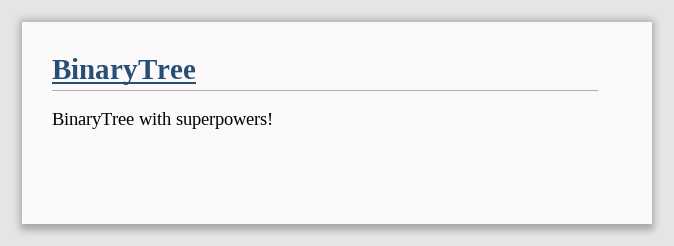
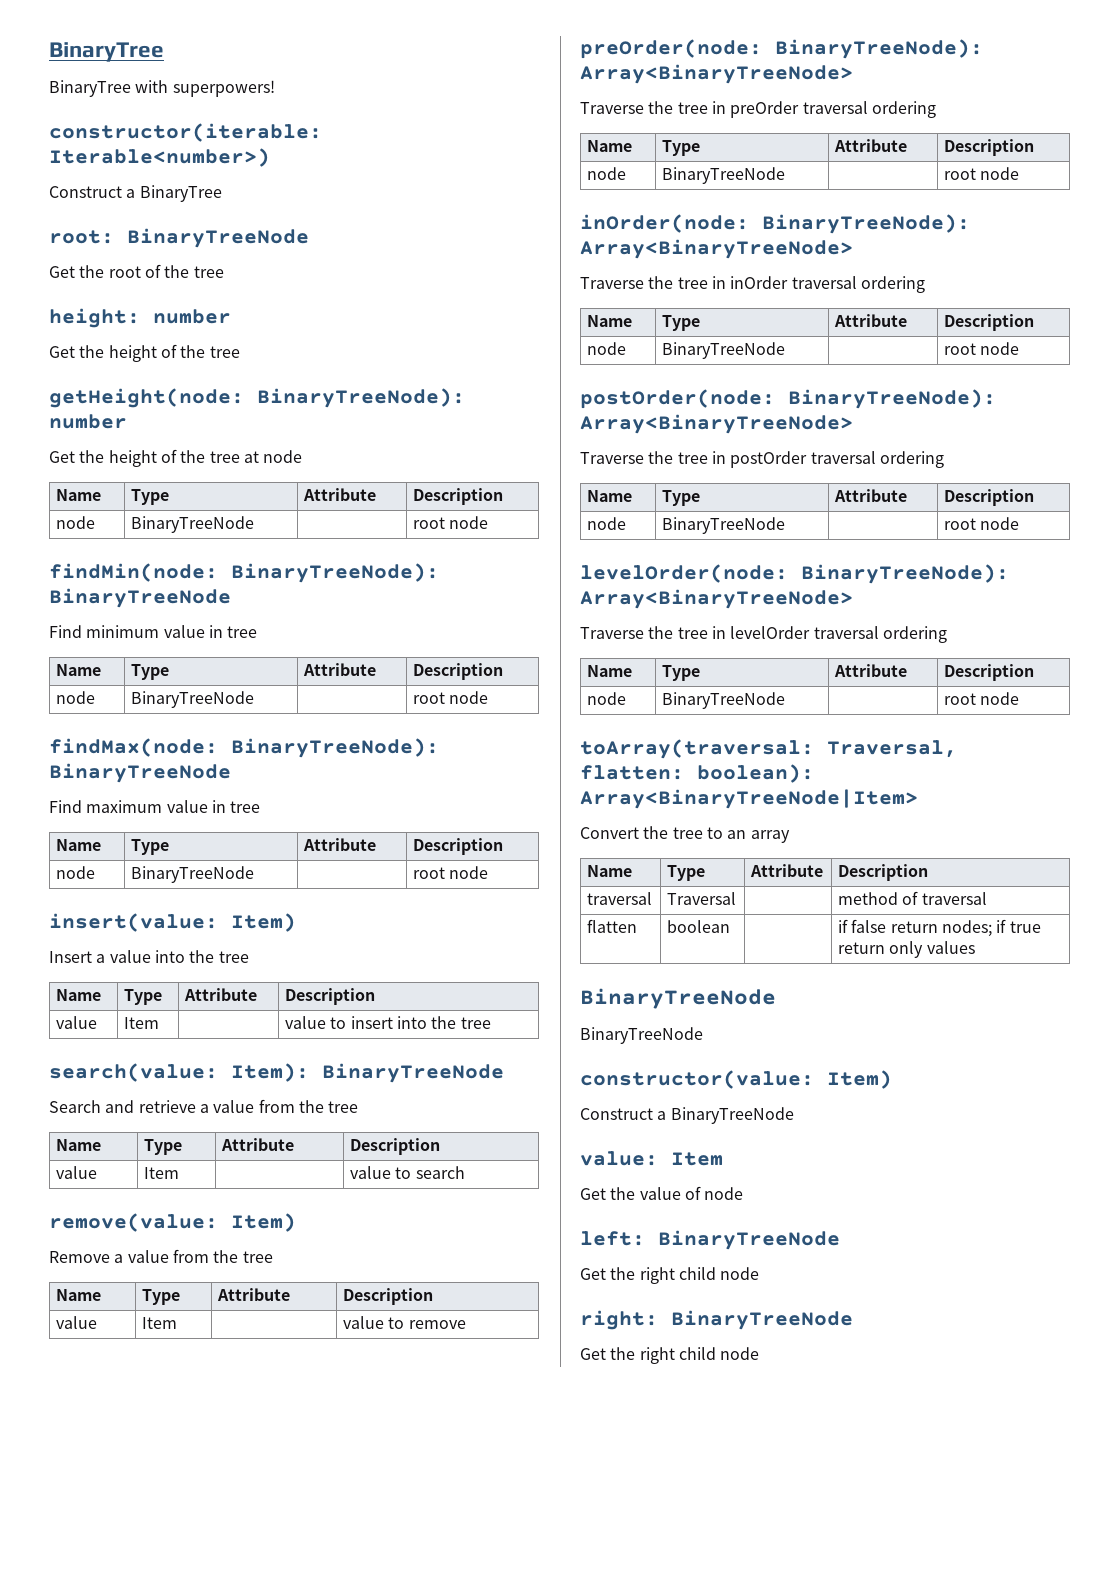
+ constructor(iterable: Iterable<number>)
+ Construct a BinaryTree
+ root: BinaryTreeNode
+ Get the root of the tree
+ height: number
+ Get the height of the tree
+ getHeight(node: BinaryTreeNode): number
+ Get the height of the tree at node
+ Name | Type | Attribute | Description
+ node | BinaryTreeNode | | root node
+ findMin(node: BinaryTreeNode): BinaryTreeNode
+ Find minimum value in tree
+ Name | Type | Attribute | Description
+ node | BinaryTreeNode | | root node
+ findMax(node: BinaryTreeNode): BinaryTreeNode
+ Find maximum value in tree
+ Name | Type | Attribute | Description
+ node | BinaryTreeNode | | root node
+ insert(value: Item)
+ Insert a value into the tree
+ Name | Type | Attribute | Description
+ value | Item | | value to insert into the tree
+ search(value: Item): BinaryTreeNode
+ Search and retrieve a value from the tree
+ Name | Type | Attribute | Description
+ value | Item | | value to search
+ remove(value: Item)
+ Remove a value from the tree
+ Name | Type | Attribute | Description
+ value | Item | | value to remove
+ preOrder(node: BinaryTreeNode): Array<BinaryTreeNode>
+ Traverse the tree in preOrder traversal ordering
+ Name | Type | Attribute | Description
+ node | BinaryTreeNode | | root node
+ inOrder(node: BinaryTreeNode): Array<BinaryTreeNode>
+ Traverse the tree in inOrder traversal ordering
+ Name | Type | Attribute | Description
+ node | BinaryTreeNode | | root node
+ postOrder(node: BinaryTreeNode): Array<BinaryTreeNode>
+ Traverse the tree in postOrder traversal ordering
+ Name | Type | Attribute | Description
+ node | BinaryTreeNode | | root node
+ levelOrder(node: BinaryTreeNode): Array<BinaryTreeNode>
+ Traverse the tree in levelOrder traversal ordering
+ Name | Type | Attribute | Description
+ node | BinaryTreeNode | | root node
+ toArray(traversal: Traversal, flatten: boolean): Array<BinaryTreeNode|Item>
+ Convert the tree to an array
+ Name | Type | Attribute | Description
+ traversal | Traversal | | method of traversal
+ flatten | boolean | | if false return nodes; if true return only values
+ BinaryTreeNode
+ BinaryTreeNode
+ constructor(value: Item)
+ Construct a BinaryTreeNode
+ value: Item
+ Get the value of node
+ left: BinaryTreeNode
+ Get the right child node
+ right: BinaryTreeNode
+ Get the right child node

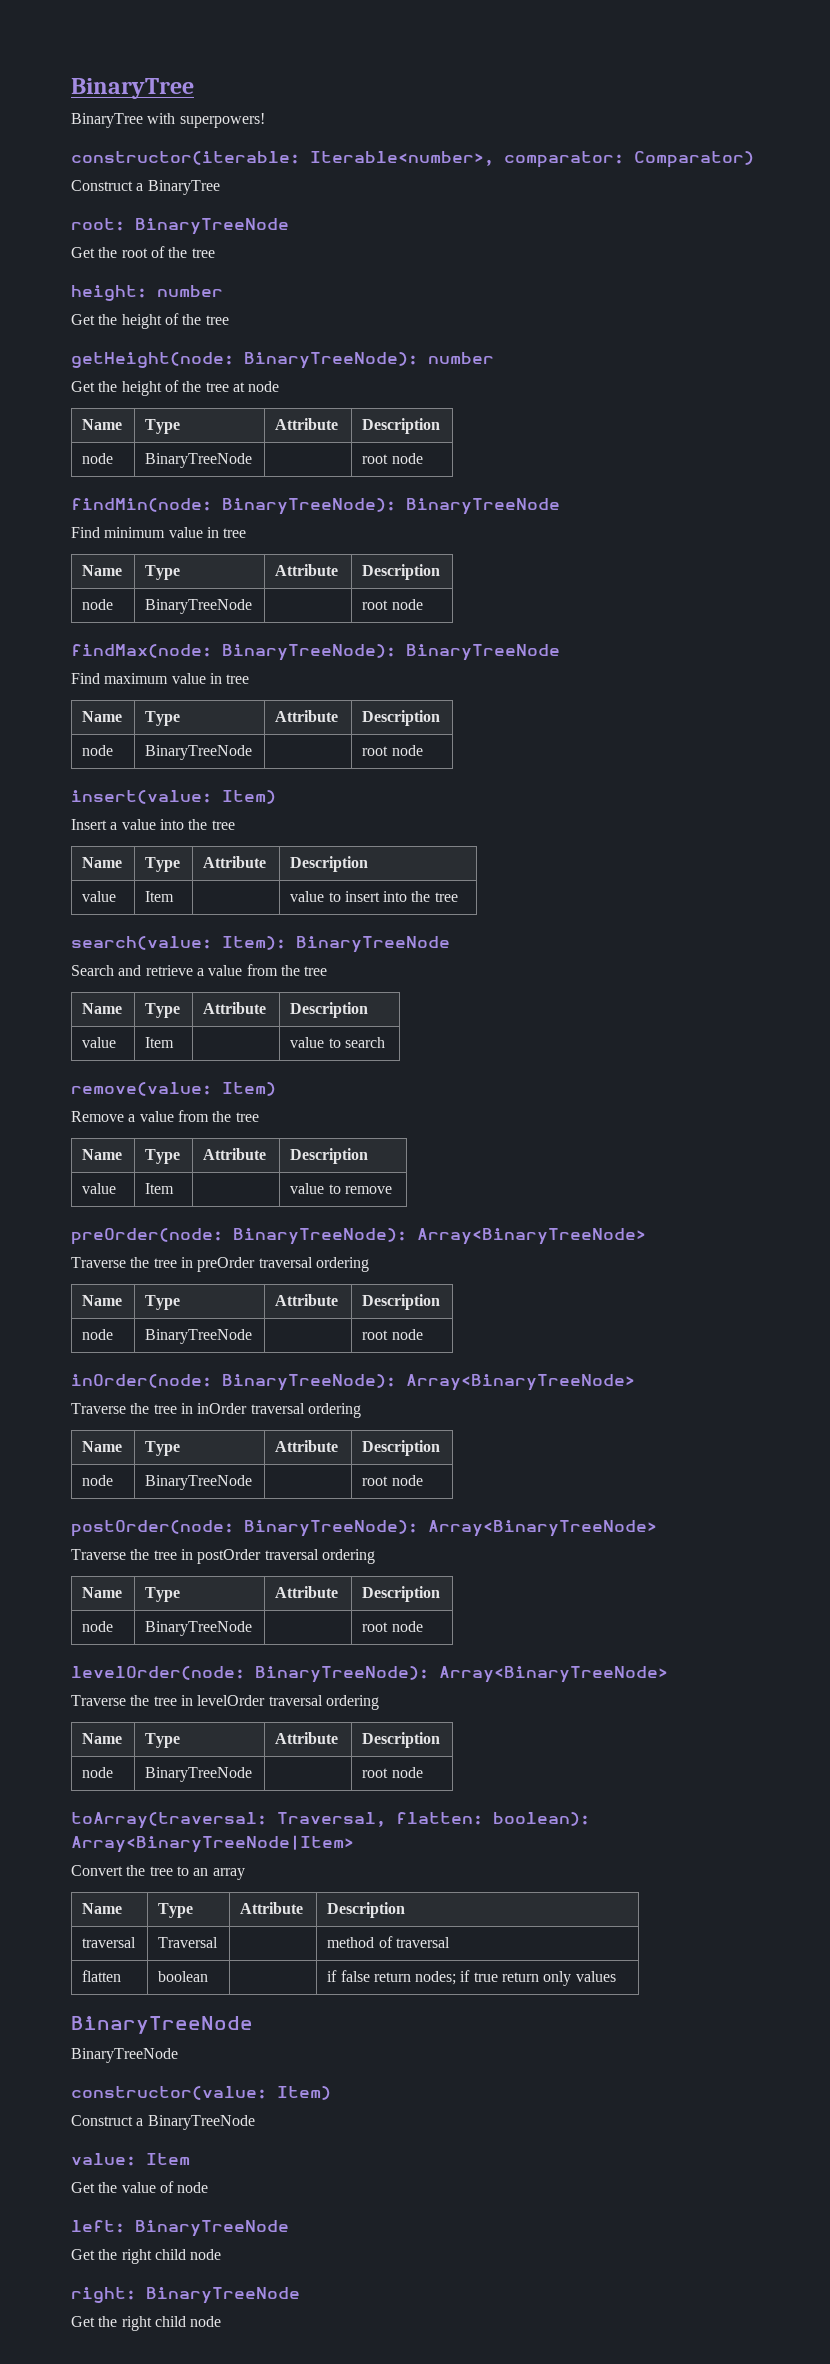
- constructor(iterable: Iterable<number>)
+ constructor(iterable: Iterable<number>, comparator: Comparator)

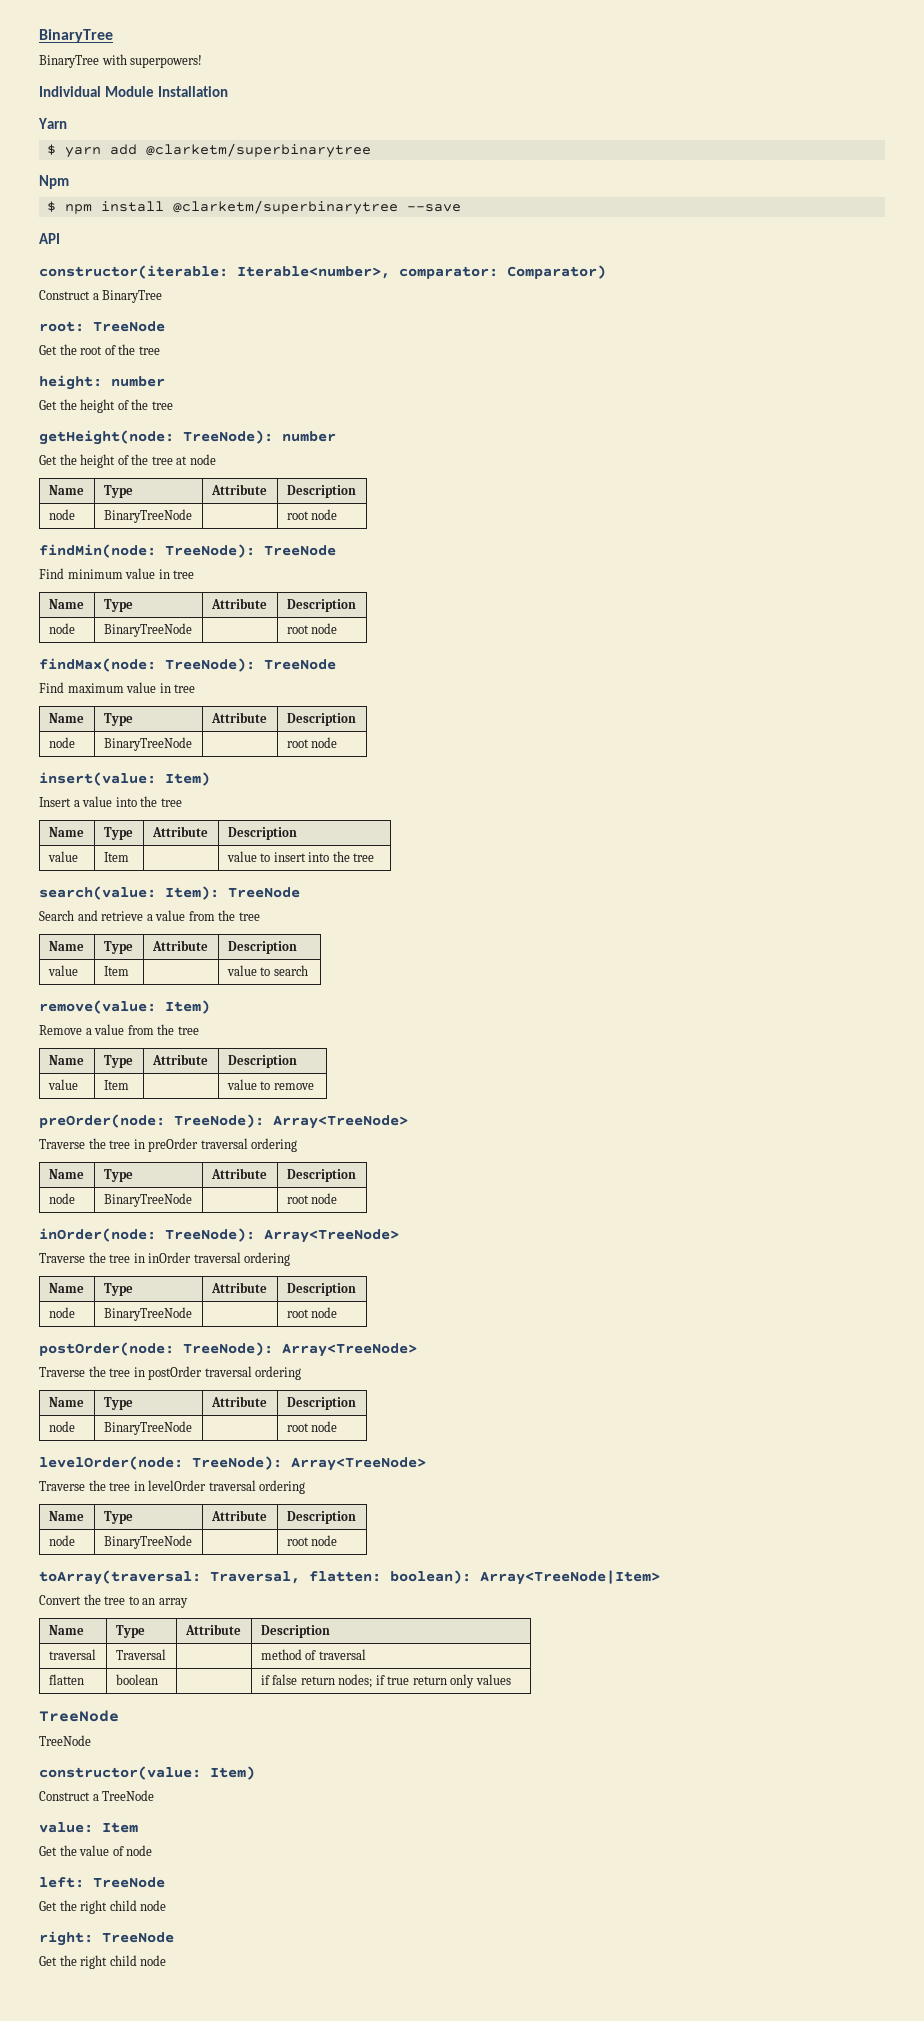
+ Individual Module Installation
+ Yarn
+ $ yarn add @clarketm/superbinarytree
+ Npm
+ $ npm install @clarketm/superbinarytree --save
+ API
- root: BinaryTreeNode
+ root: TreeNode
- getHeight(node: BinaryTreeNode): number
+ getHeight(node: TreeNode): number
- findMin(node: BinaryTreeNode): BinaryTreeNode
+ findMin(node: TreeNode): TreeNode
- findMax(node: BinaryTreeNode): BinaryTreeNode
+ findMax(node: TreeNode): TreeNode
- search(value: Item): BinaryTreeNode
+ search(value: Item): TreeNode
- preOrder(node: BinaryTreeNode): Array<BinaryTreeNode>
+ preOrder(node: TreeNode): Array<TreeNode>
- inOrder(node: BinaryTreeNode): Array<BinaryTreeNode>
+ inOrder(node: TreeNode): Array<TreeNode>
- postOrder(node: BinaryTreeNode): Array<BinaryTreeNode>
+ postOrder(node: TreeNode): Array<TreeNode>
- levelOrder(node: BinaryTreeNode): Array<BinaryTreeNode>
+ levelOrder(node: TreeNode): Array<TreeNode>
- toArray(traversal: Traversal, flatten: boolean): Array<BinaryTreeNode|Item>
+ toArray(traversal: Traversal, flatten: boolean): Array<TreeNode|Item>
  flatten | boolean | | if false return nodes; if true return only values
- BinaryTreeNode
- BinaryTreeNode
+ TreeNode
+ TreeNode
- Construct a BinaryTreeNode
+ Construct a TreeNode
- left: BinaryTreeNode
+ left: TreeNode
- right: BinaryTreeNode
+ right: TreeNode

